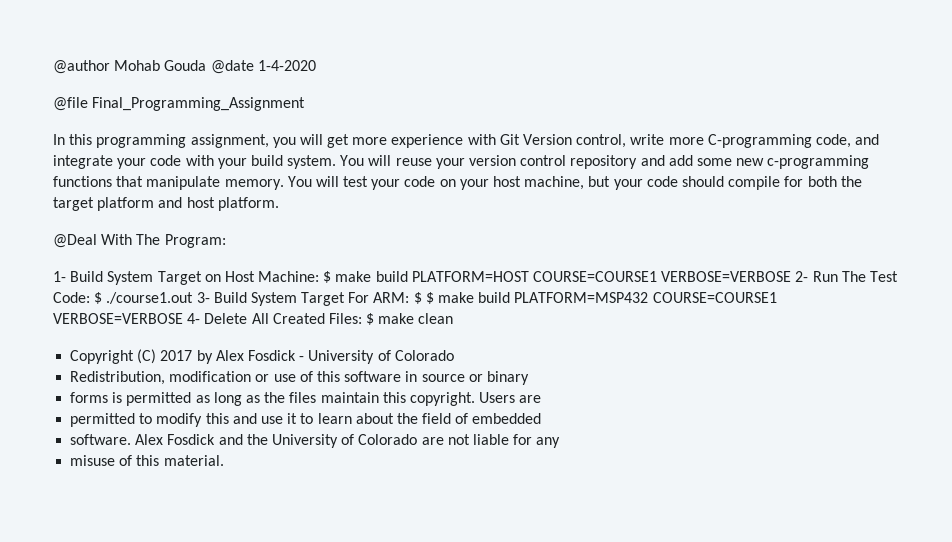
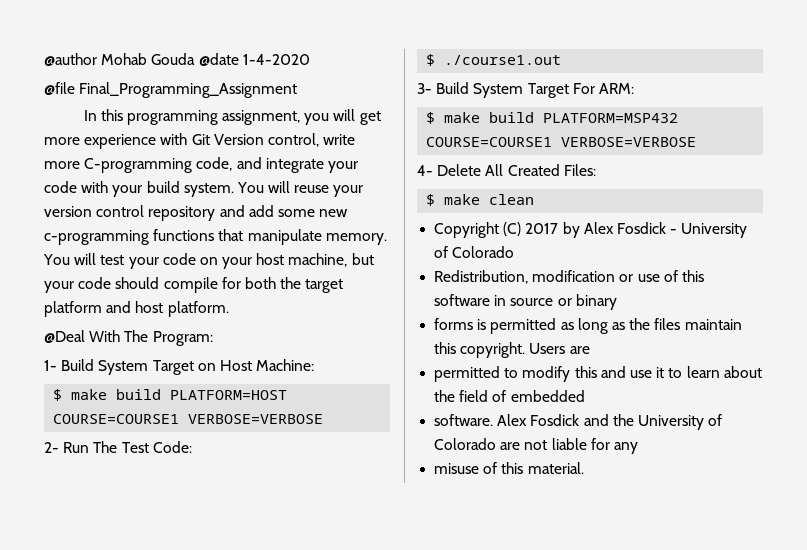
- 1- Build System Target on Host Machine: $ make build PLATFORM=HOST COURSE=COURSE1 VERBOSE=VERBOSE 2- Run The Test Code: $ ./course1.out 3- Build System Target For ARM: $ $ make build PLATFORM=MSP432 COURSE=COURSE1 VERBOSE=VERBOSE 4- Delete All Created Files: $ make clean
+ 1- Build System Target on Host Machine:
+ $ make build PLATFORM=HOST COURSE=COURSE1 VERBOSE=VERBOSE
+ 2- Run The Test Code:
+ $ ./course1.out
+ 3- Build System Target For ARM:
+ $ make build PLATFORM=MSP432 COURSE=COURSE1 VERBOSE=VERBOSE
+ 4- Delete All Created Files:
+ $ make clean

